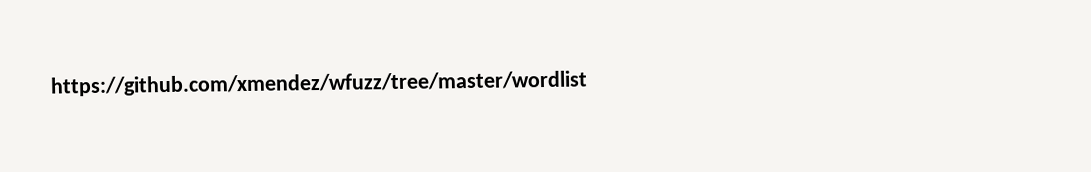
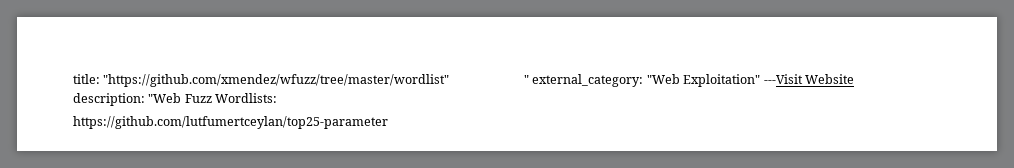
- https://github.com/xmendez/wfuzz/tree/master/wordlist
+ title: "https://github.com/xmendez/wfuzz/tree/master/wordlist" description: "Web Fuzz Wordlists:
+ https://github.com/lutfumertceylan/top25-parameter
+ " external_category: "Web Exploitation" ---Visit Website

